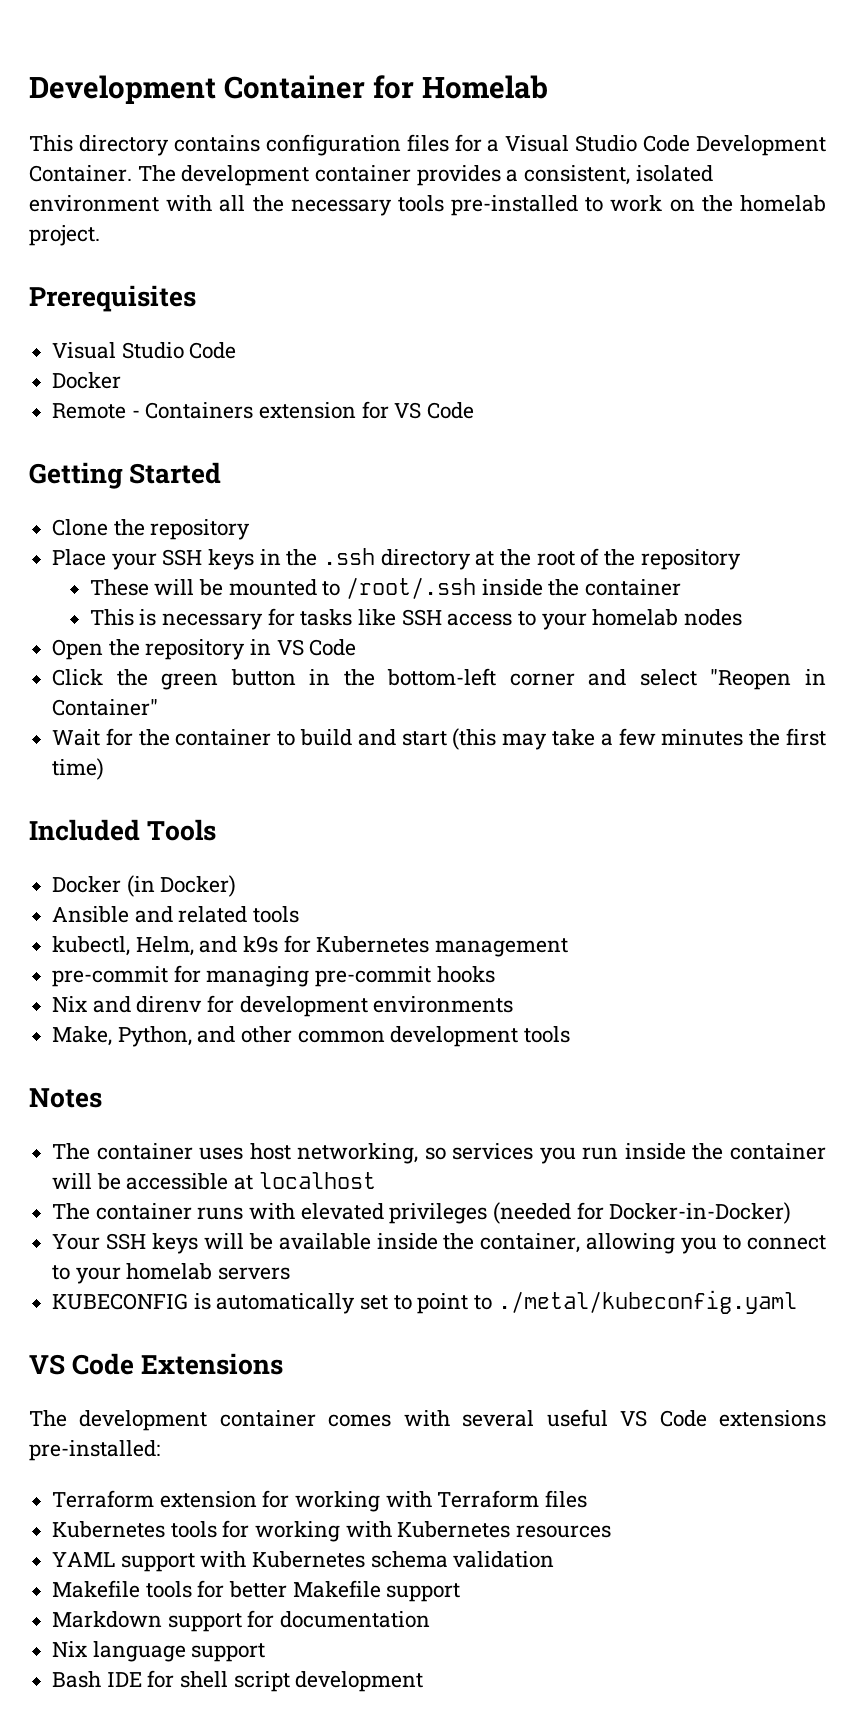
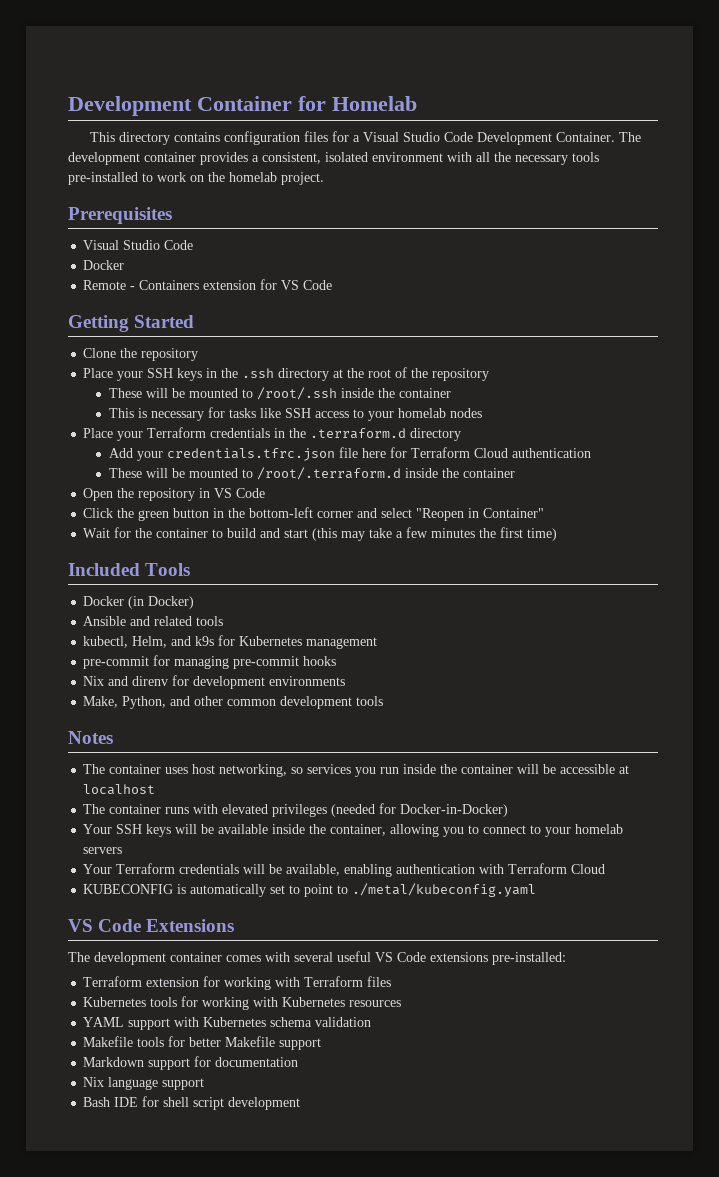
+ Place your Terraform credentials in the .terraform.d directory
+ Add your credentials.tfrc.json file here for Terraform Cloud authentication
+ These will be mounted to /root/.terraform.d inside the container
+ Your Terraform credentials will be available, enabling authentication with Terraform Cloud

